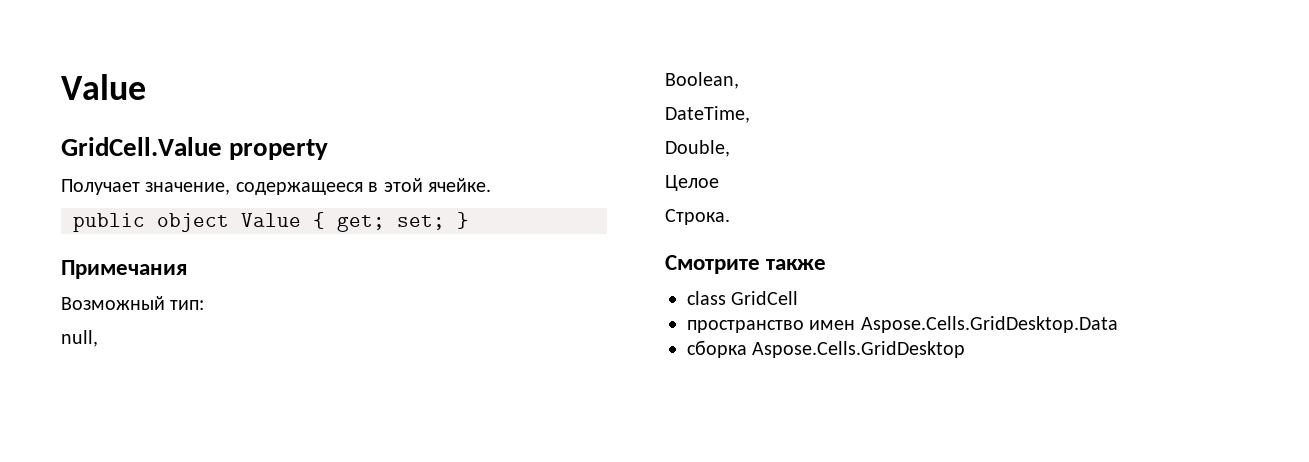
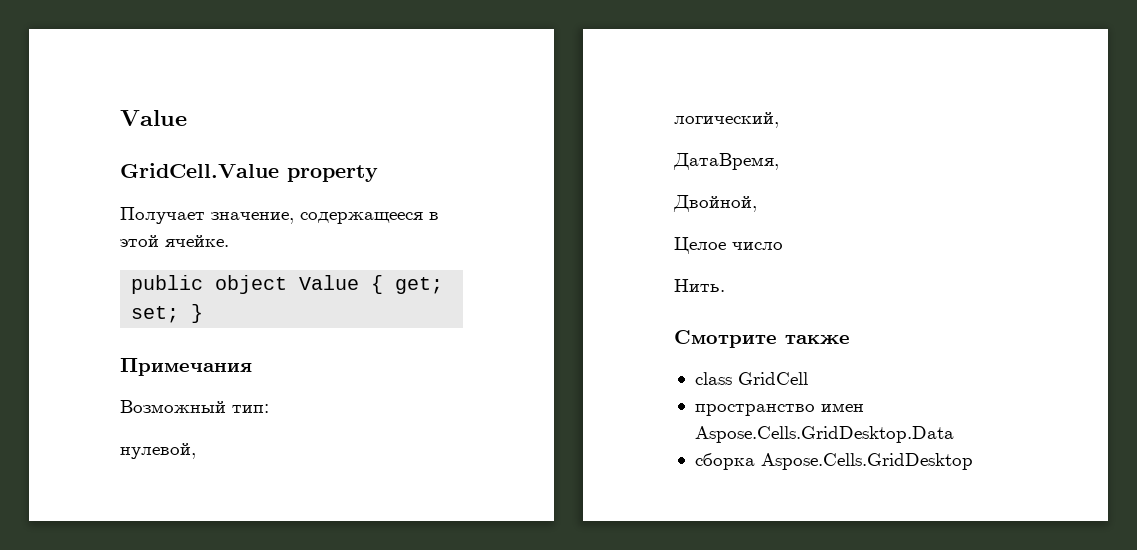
- null,
- Boolean,
- DateTime,
- Double,
+ нулевой,
+ логический,
+ ДатаВремя,
+ Двойной,
- Целое
- Строка.
+ Целое число
+ Нить.

